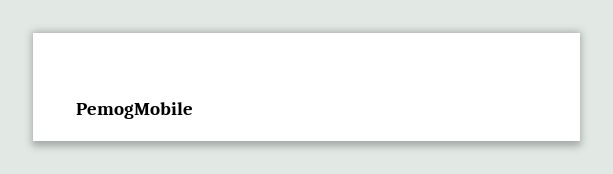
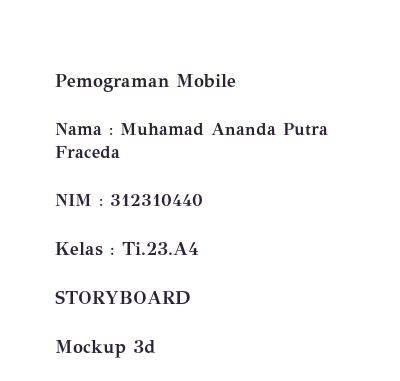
- PemogMobile
+ Pemograman Mobile
+ Nama : Muhamad Ananda Putra Fraceda
+ NIM : 312310440
+ Kelas : Ti.23.A4
+ STORYBOARD
+ Mockup 3d

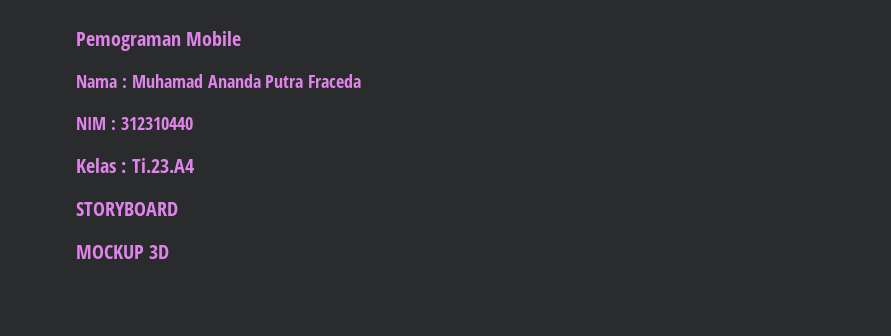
- Mockup 3d
+ MOCKUP 3D

